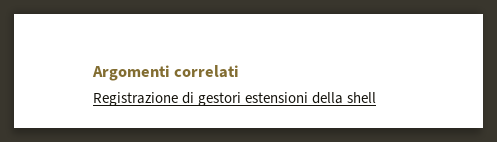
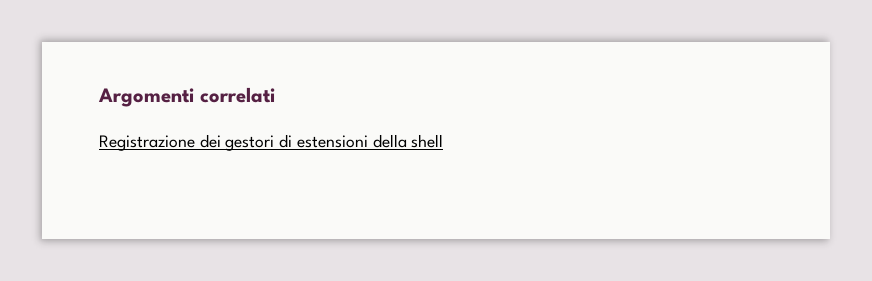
- Registrazione di gestori estensioni della shell
+ Registrazione dei gestori di estensioni della shell

